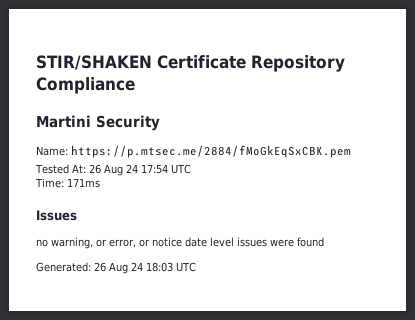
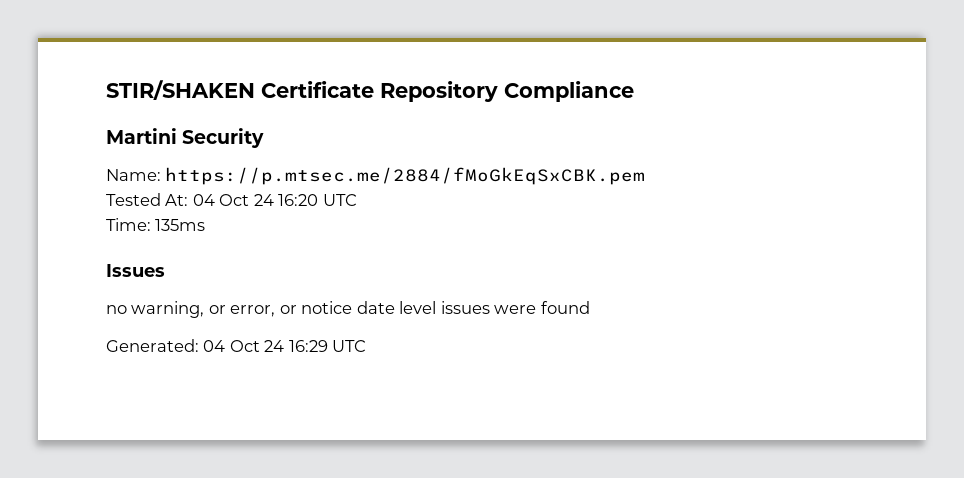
- Tested At: 26 Aug 24 17:54 UTC
+ Tested At: 04 Oct 24 16:20 UTC
- Time: 171ms
+ Time: 135ms
- Generated: 26 Aug 24 18:03 UTC
+ Generated: 04 Oct 24 16:29 UTC

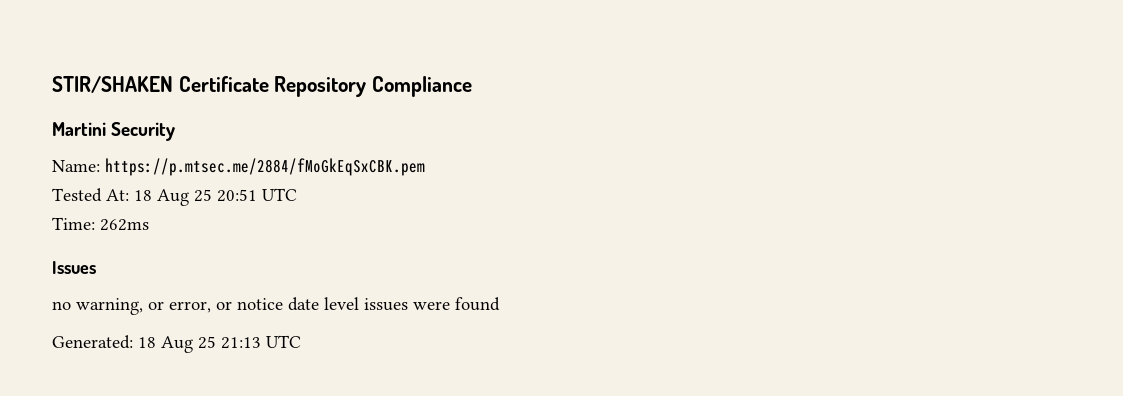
- Tested At: 04 Oct 24 16:20 UTC
+ Tested At: 18 Aug 25 20:51 UTC
- Time: 135ms
+ Time: 262ms
- Generated: 04 Oct 24 16:29 UTC
+ Generated: 18 Aug 25 21:13 UTC

